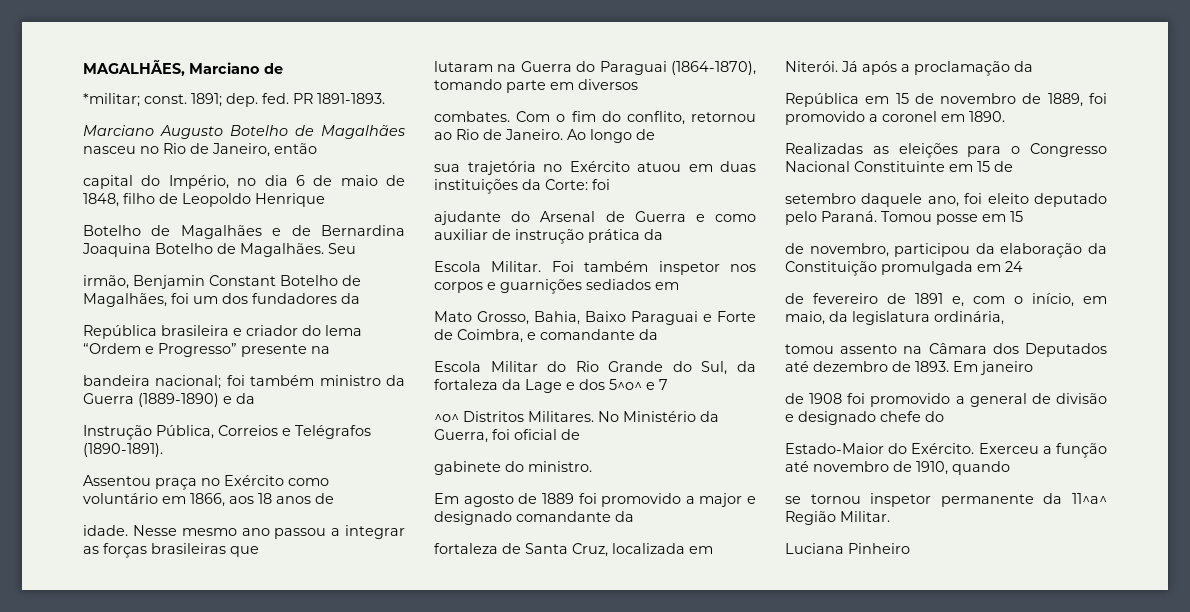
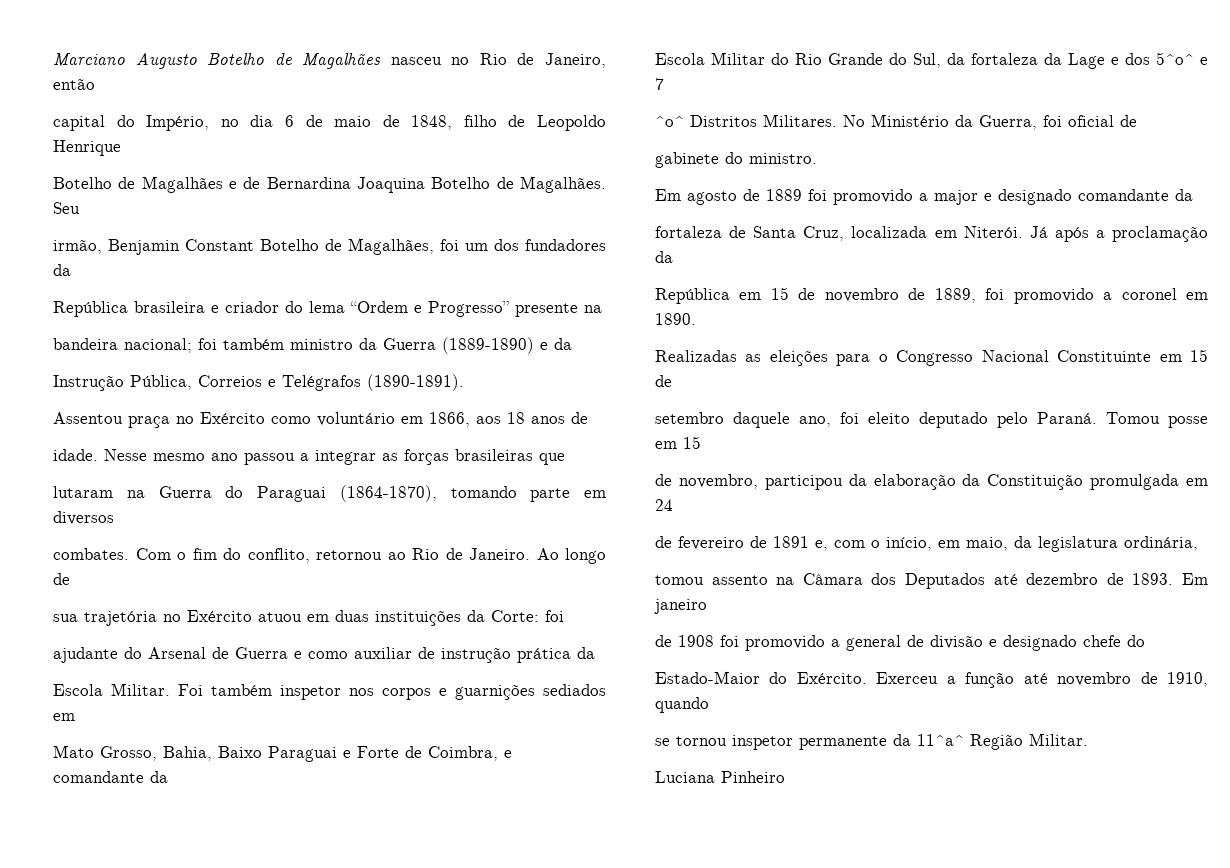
- MAGALHÃES, Marciano de
- *militar; const. 1891; dep. fed. PR 1891-1893.

